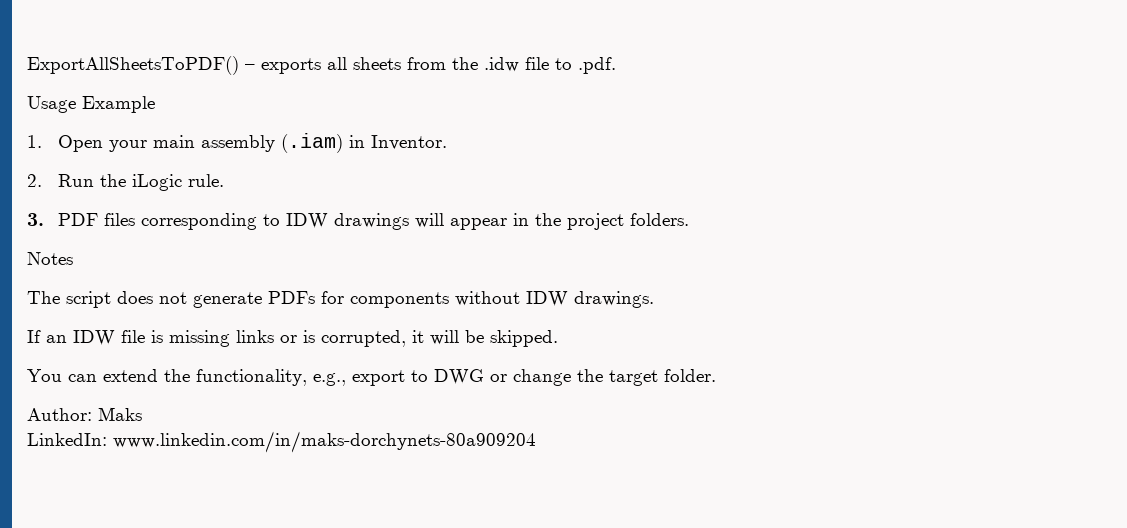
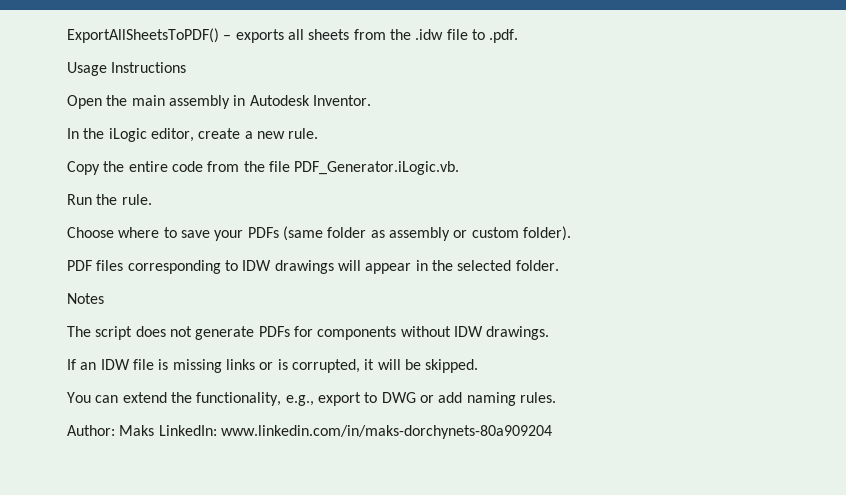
- Usage Example
- 1. Open your main assembly (.iam) in Inventor.
- 2. Run the iLogic rule.
- 3. PDF files corresponding to IDW drawings will appear in the project folders.
+ Usage Instructions
+ Open the main assembly in Autodesk Inventor.
+ In the iLogic editor, create a new rule.
+ Copy the entire code from the file PDF_Generator.iLogic.vb.
+ Run the rule.
+ Choose where to save your PDFs (same folder as assembly or custom folder).
+ PDF files corresponding to IDW drawings will appear in the selected folder.
- You can extend the functionality, e.g., export to DWG or change the target folder.
+ You can extend the functionality, e.g., export to DWG or add naming rules.
- Author: Maks
- LinkedIn: www.linkedin.com/in/maks-dorchynets-80a909204
+ Author: Maks LinkedIn: www.linkedin.com/in/maks-dorchynets-80a909204

